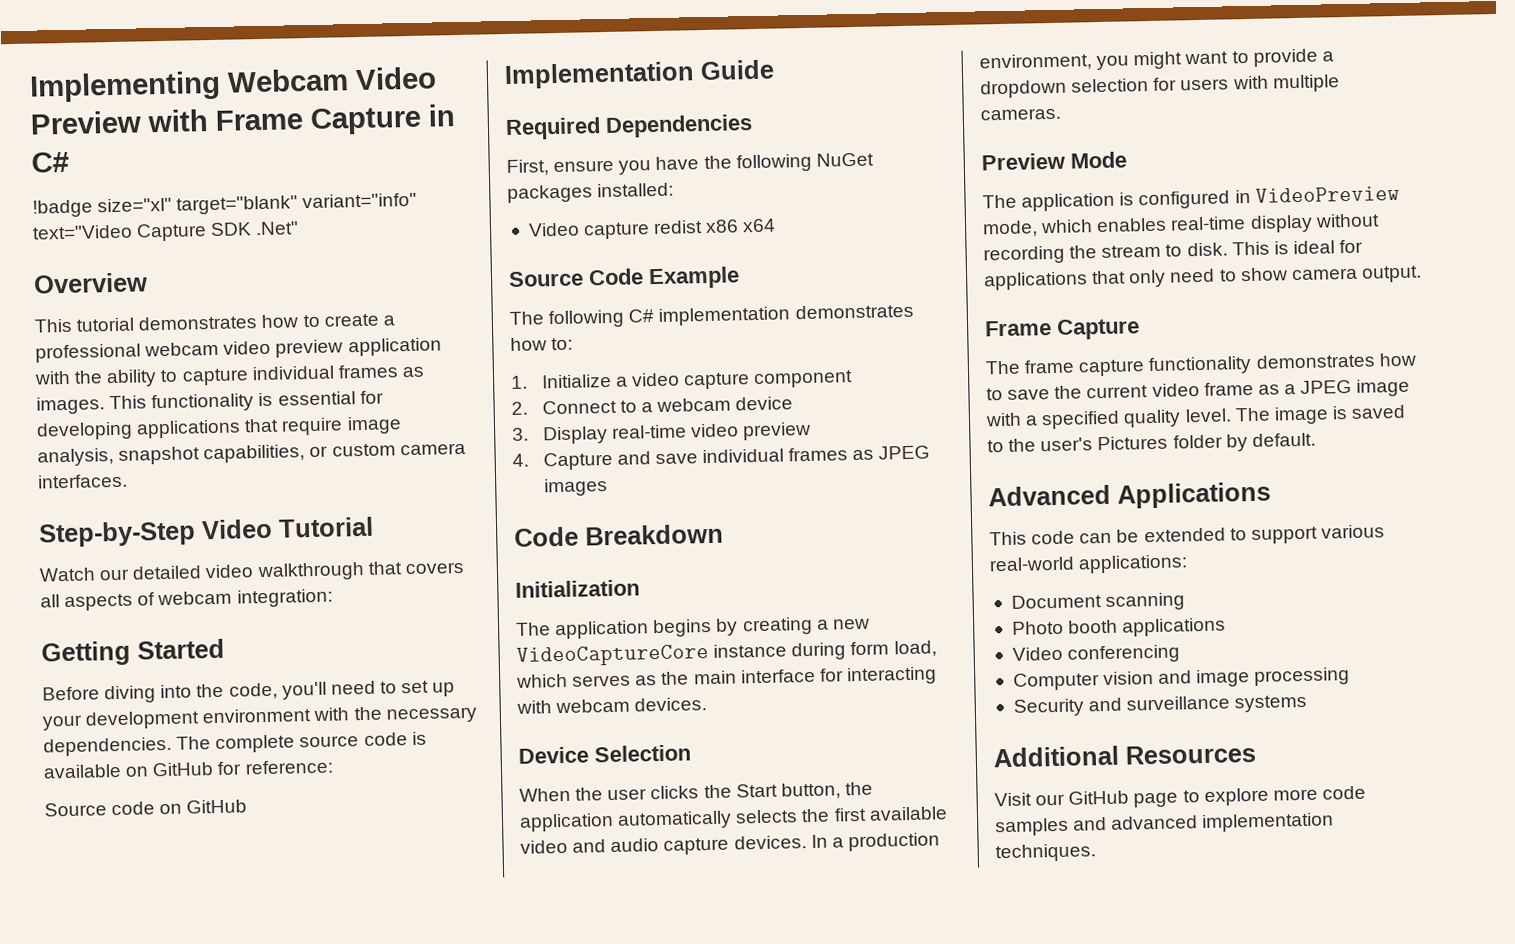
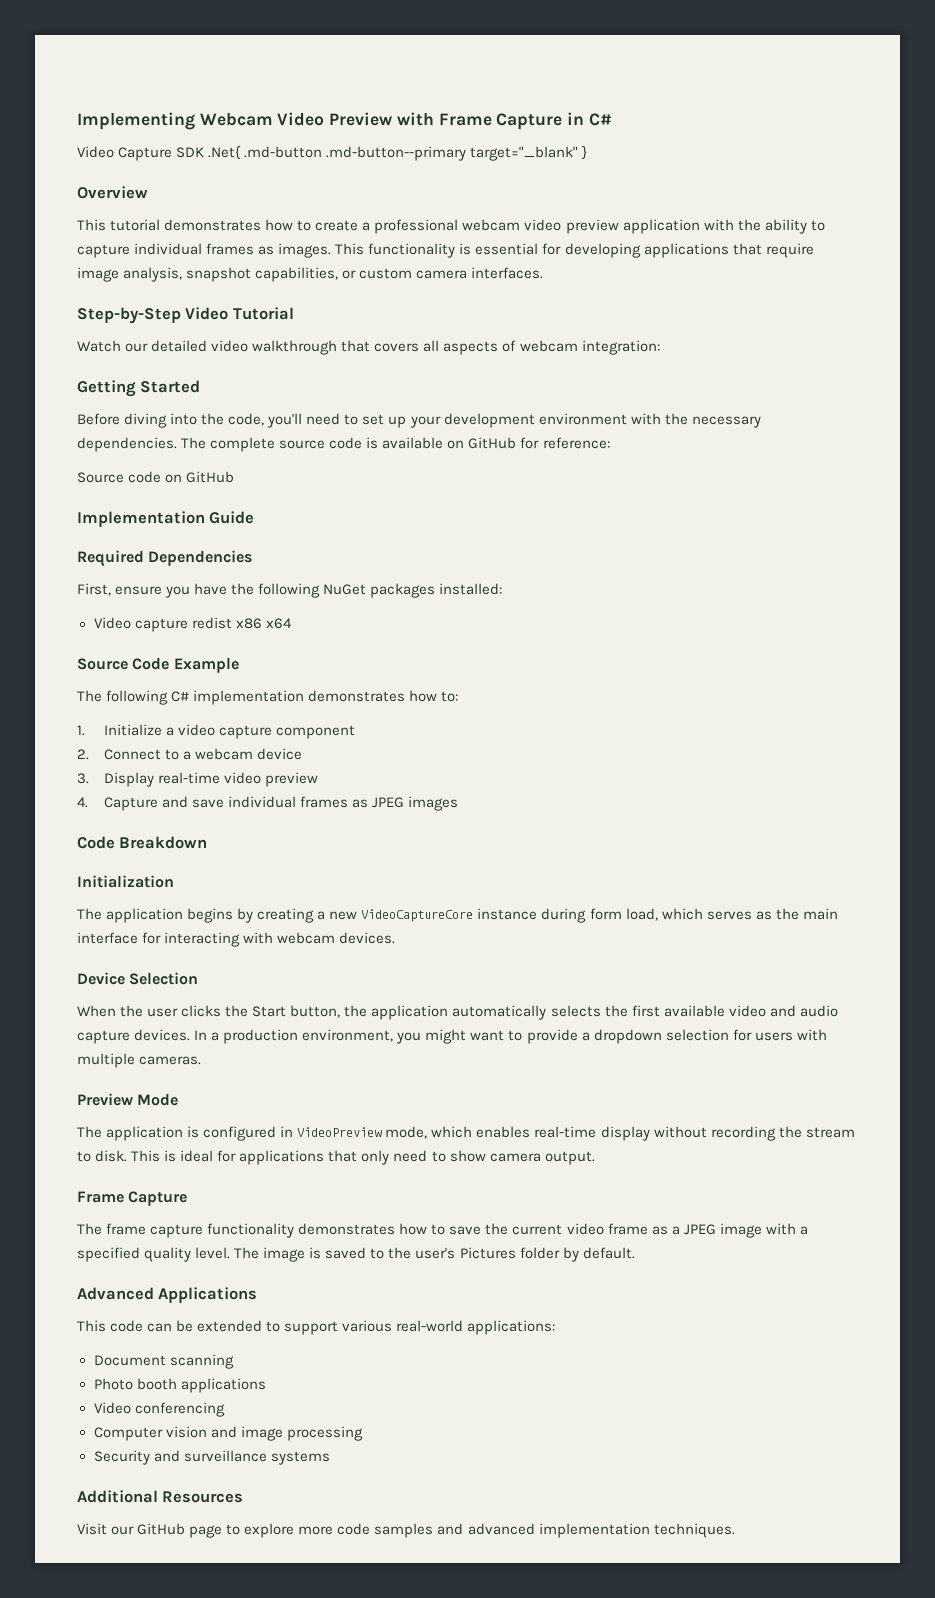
- !badge size="xl" target="blank" variant="info" text="Video Capture SDK .Net"
+ Video Capture SDK .Net{ .md-button .md-button--primary target="_blank" }

